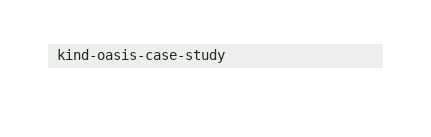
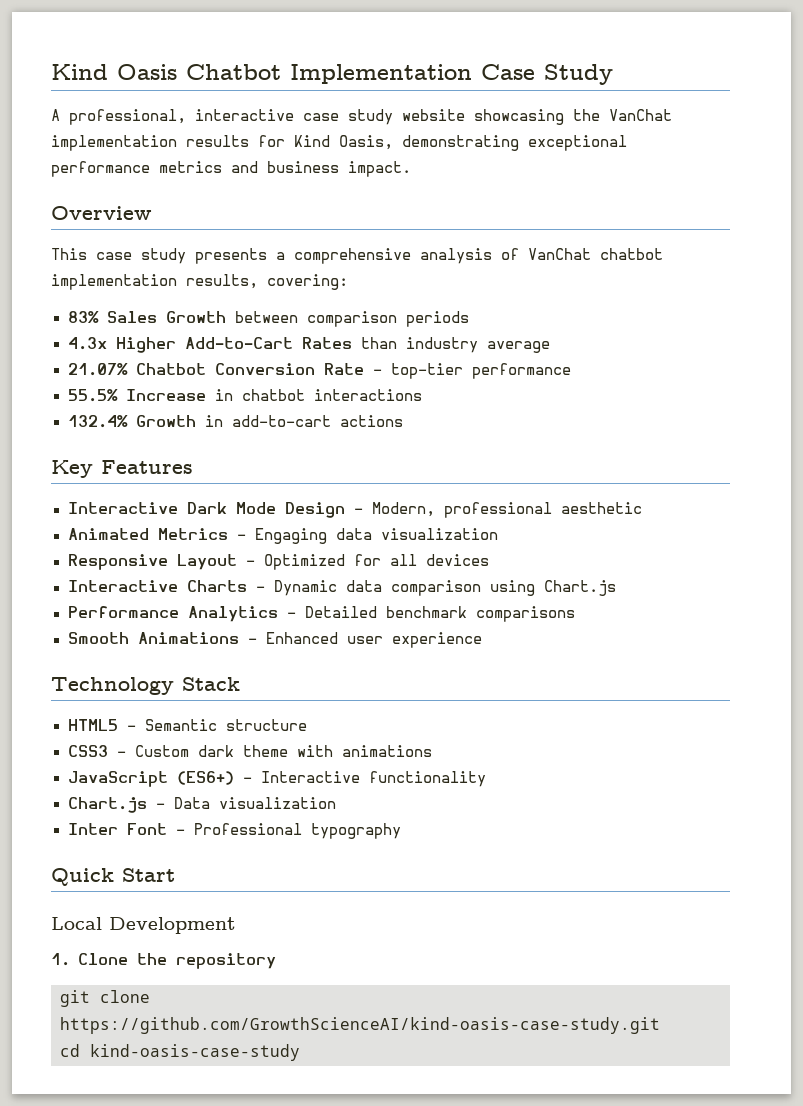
- kind-oasis-case-study
+ Kind Oasis Chatbot Implementation Case Study
+ A professional, interactive case study website showcasing the VanChat implementation results for Kind Oasis, demonstrating exceptional performance metrics and business impact.
+ Overview
+ This case study presents a comprehensive analysis of VanChat chatbot implementation results, covering:
+ 83% Sales Growth between comparison periods
+ 4.3x Higher Add-to-Cart Rates than industry average
+ 21.07% Chatbot Conversion Rate - top-tier performance
+ 55.5% Increase in chatbot interactions
+ 132.4% Growth in add-to-cart actions
+ Key Features
+ Interactive Dark Mode Design - Modern, professional aesthetic
+ Animated Metrics - Engaging data visualization
+ Responsive Layout - Optimized for all devices
+ Interactive Charts - Dynamic data comparison using Chart.js
+ Performance Analytics - Detailed benchmark comparisons
+ Smooth Animations - Enhanced user experience
+ Technology Stack
+ HTML5 - Semantic structure
+ CSS3 - Custom dark theme with animations
+ JavaScript (ES6+) - Interactive functionality
+ Chart.js - Data visualization
+ Inter Font - Professional typography
+ Quick Start
+ Local Development
+ 1. Clone the repository
+ git clone https://github.com/GrowthScienceAI/kind-oasis-case-study.git
+ cd kind-oasis-case-study

